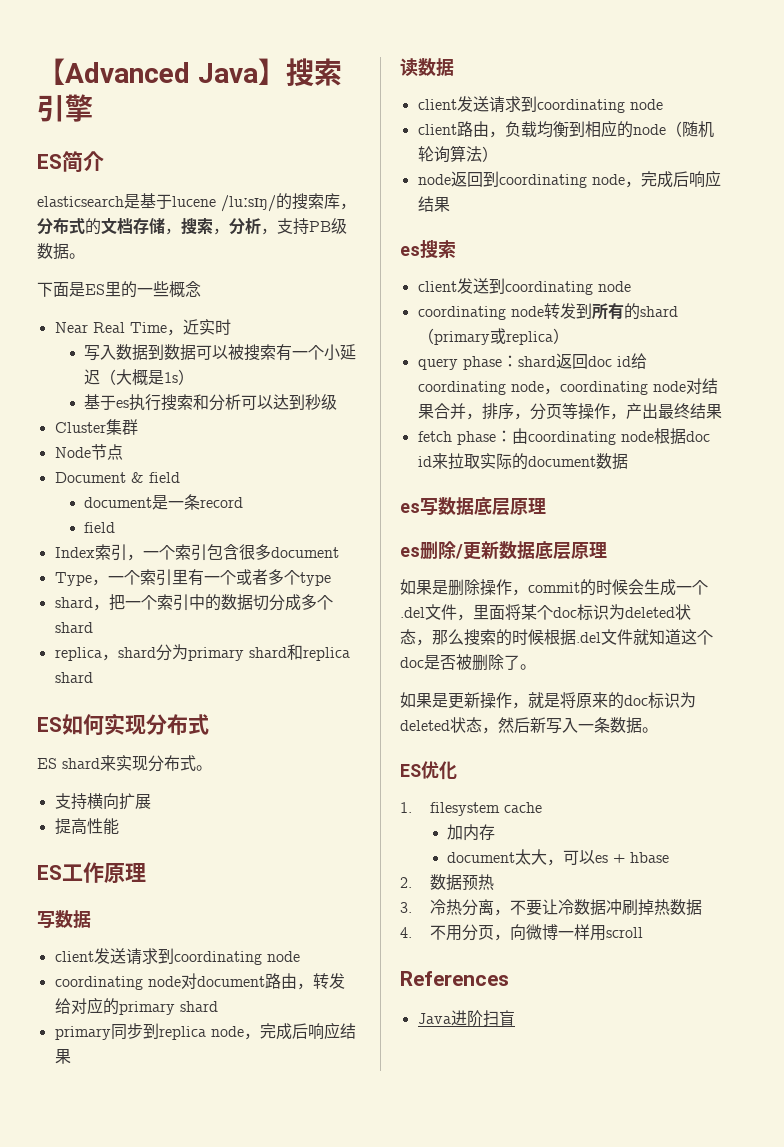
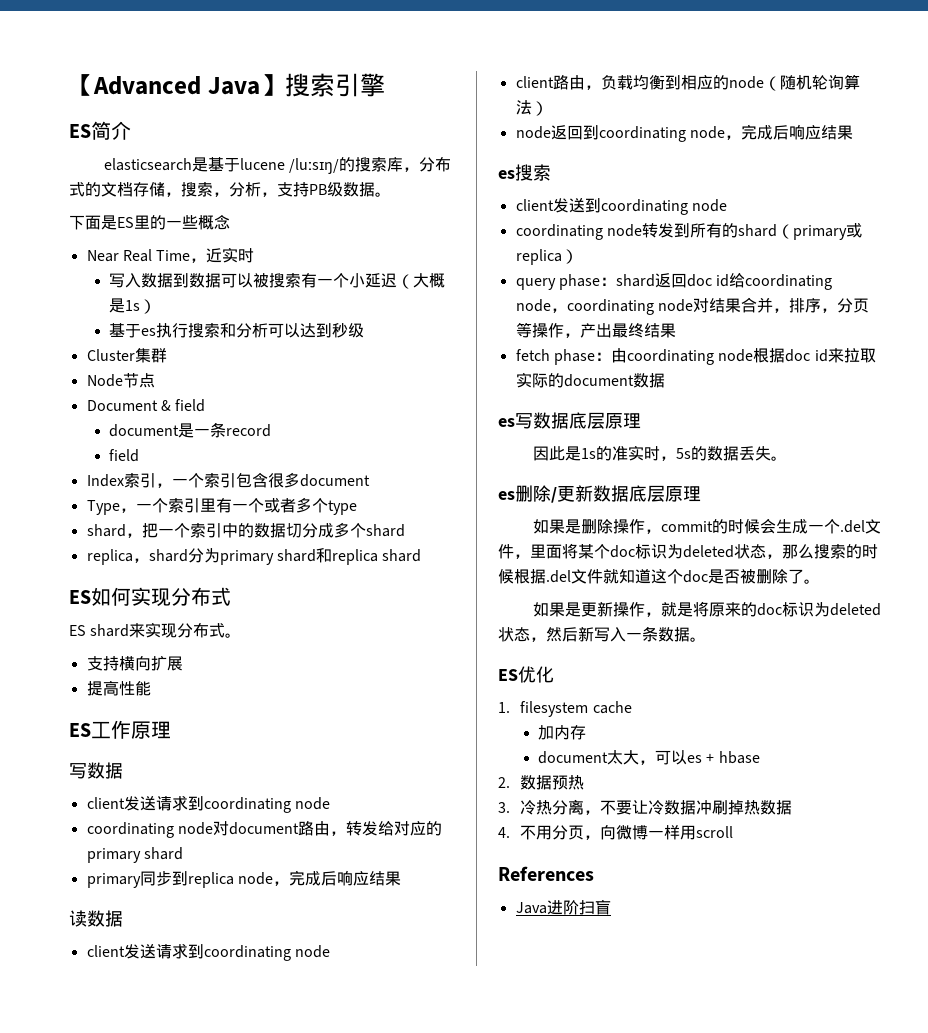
+ 因此是1s的准实时，5s的数据丢失。

